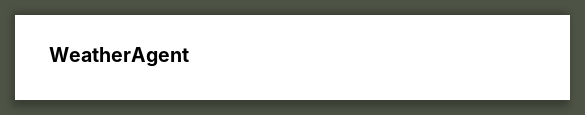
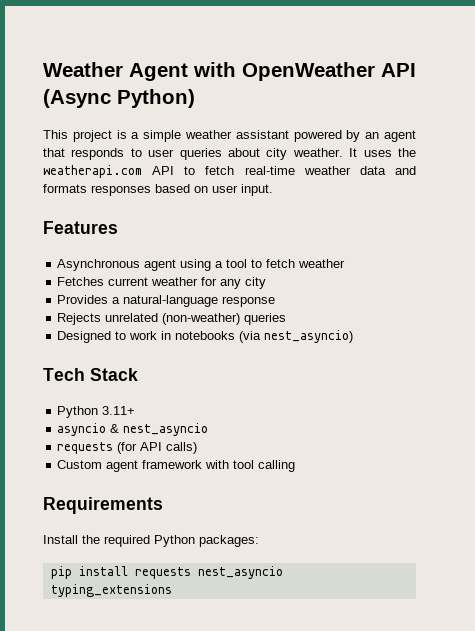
- WeatherAgent
+ Weather Agent with OpenWeather API (Async Python)
+ This project is a simple weather assistant powered by an agent that responds to user queries about city weather. It uses the weatherapi.com API to fetch real-time weather data and formats responses based on user input.
+ Features
+ Asynchronous agent using a tool to fetch weather
+ Fetches current weather for any city
+ Provides a natural-language response
+ Rejects unrelated (non-weather) queries
+ Designed to work in notebooks (via nest_asyncio)
+ Tech Stack
+ Python 3.11+
+ asyncio & nest_asyncio
+ requests (for API calls)
+ Custom agent framework with tool calling
+ Requirements
+ Install the required Python packages:
+ pip install requests nest_asyncio typing_extensions

